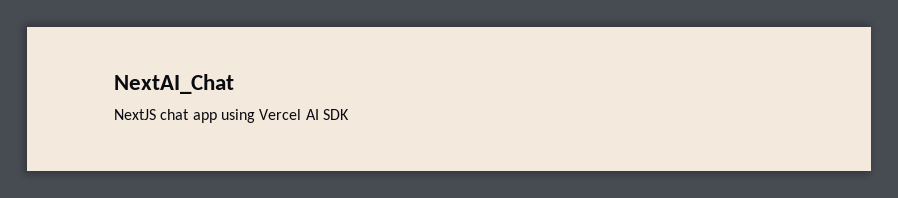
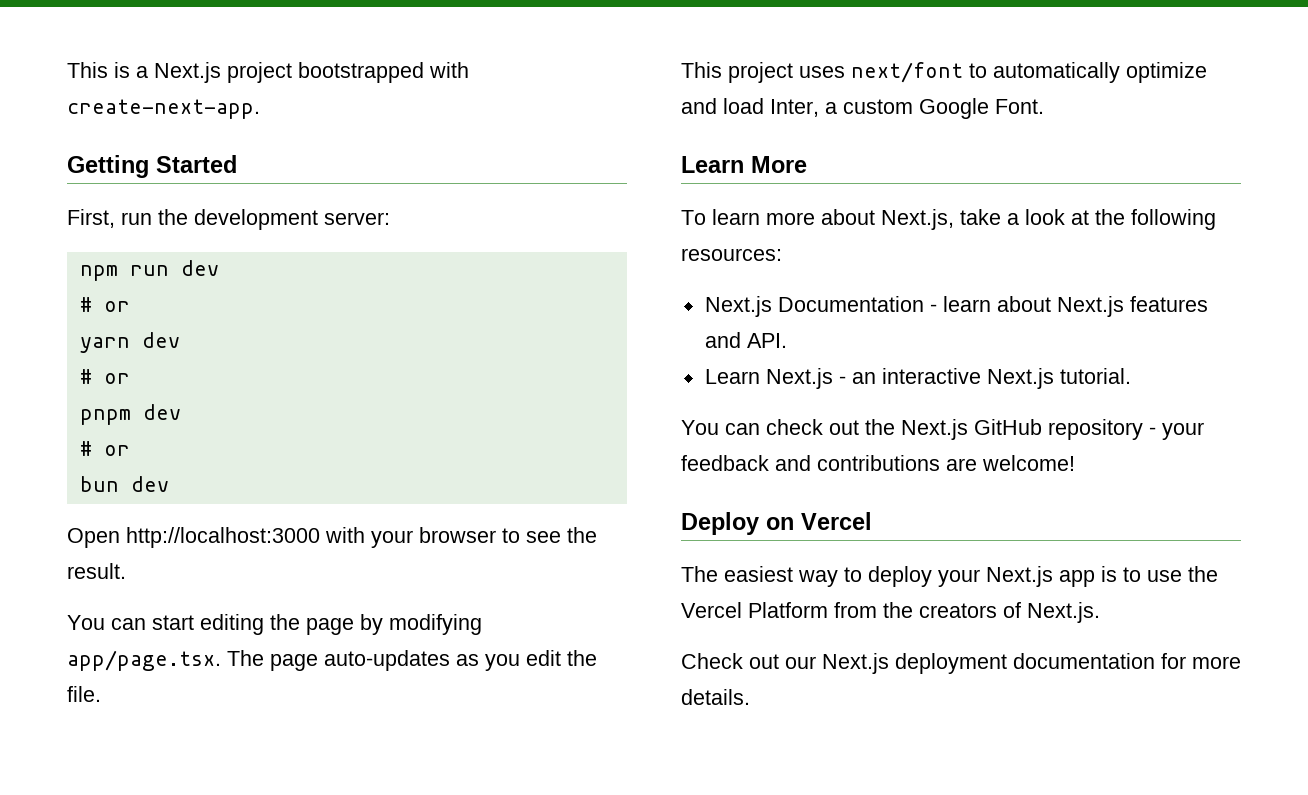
- NextAI_Chat
- NextJS chat app using Vercel AI SDK
+ This is a Next.js project bootstrapped with create-next-app.
+ Getting Started
+ First, run the development server:
+ npm run dev
+ # or
+ yarn dev
+ # or
+ pnpm dev
+ # or
+ bun dev
+ Open http://localhost:3000 with your browser to see the result.
+ You can start editing the page by modifying app/page.tsx. The page auto-updates as you edit the file.
+ This project uses next/font to automatically optimize and load Inter, a custom Google Font.
+ Learn More
+ To learn more about Next.js, take a look at the following resources:
+ Next.js Documentation - learn about Next.js features and API.
+ Learn Next.js - an interactive Next.js tutorial.
+ You can check out the Next.js GitHub repository - your feedback and contributions are welcome!
+ Deploy on Vercel
+ The easiest way to deploy your Next.js app is to use the Vercel Platform from the creators of Next.js.
+ Check out our Next.js deployment documentation for more details.

